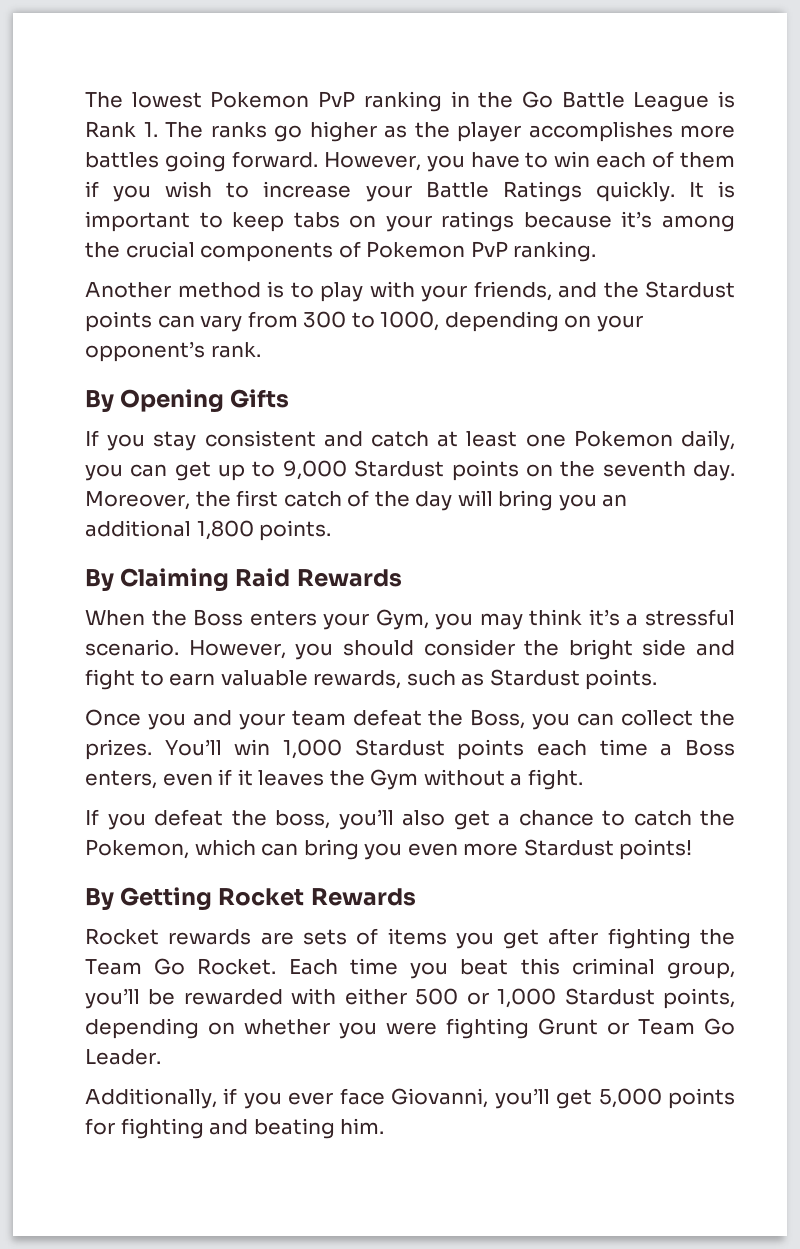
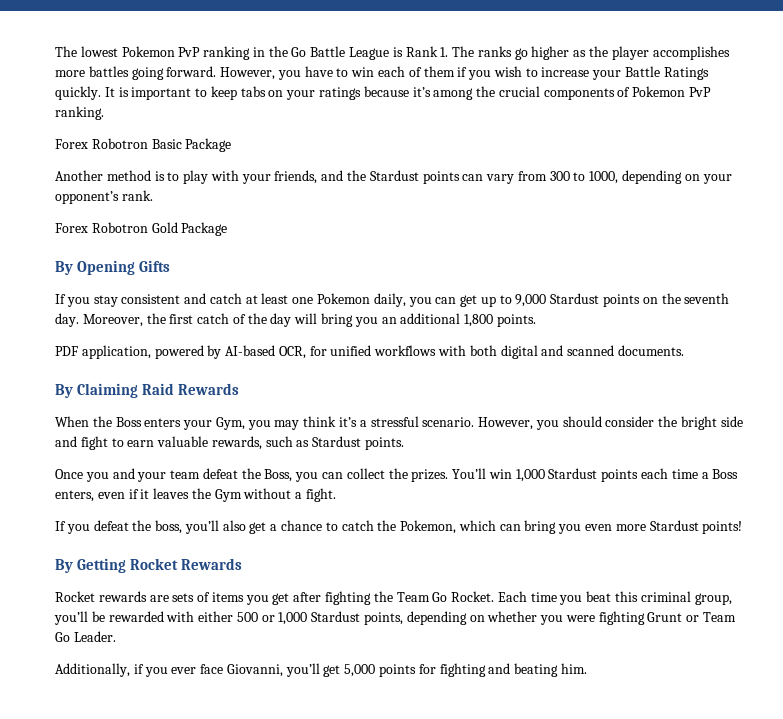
+ Forex Robotron Basic Package
+ Forex Robotron Gold Package
+ PDF application, powered by AI-based OCR, for unified workflows with both digital and scanned documents.

